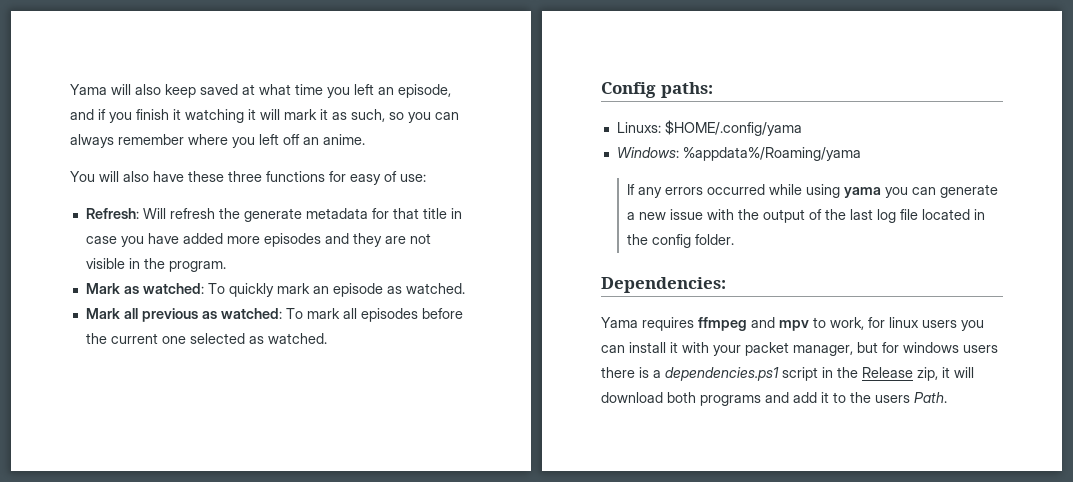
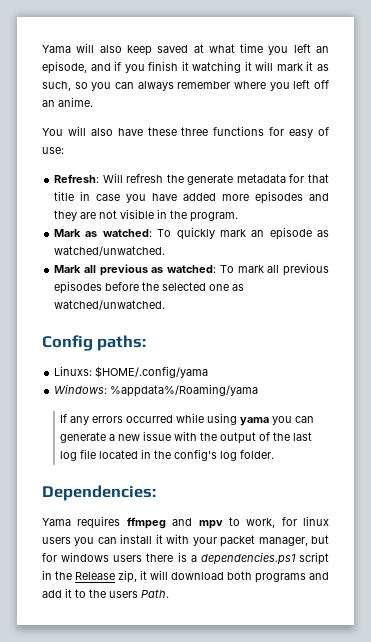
- Mark as watched: To quickly mark an episode as watched.
+ Mark as watched: To quickly mark an episode as watched/unwatched.
- Mark all previous as watched: To mark all episodes before the current one selected as watched.
+ Mark all previous as watched: To mark all previous episodes before the selected one as watched/unwatched.
- If any errors occurred while using yama you can generate a new issue with the output of the last log file located in the config folder.
+ If any errors occurred while using yama you can generate a new issue with the output of the last log file located in the config's log folder.

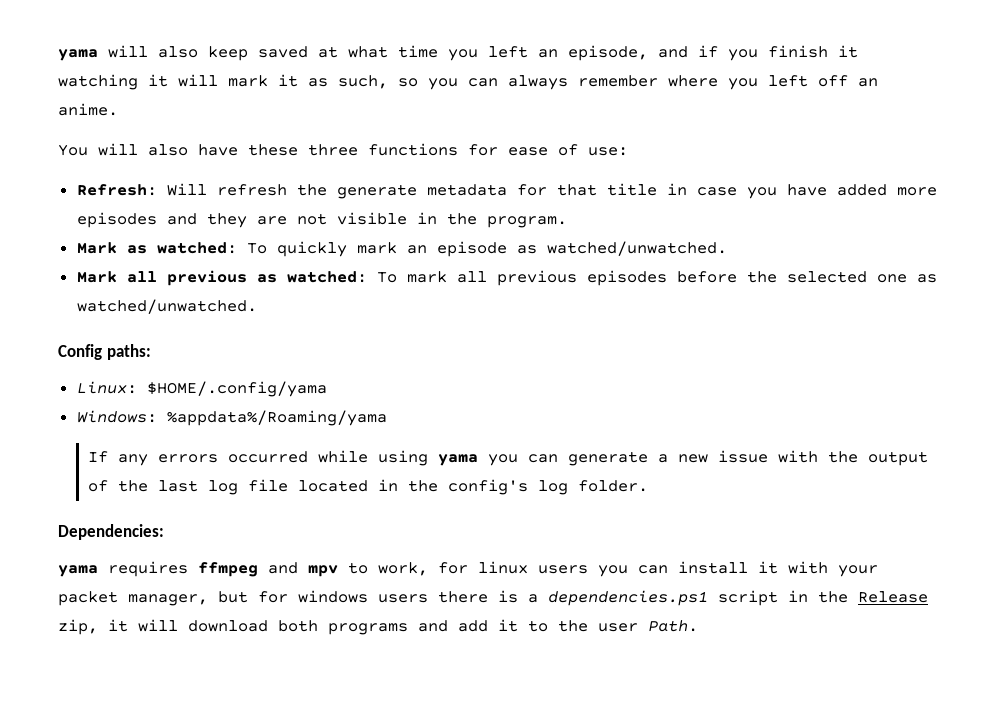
- Yama will also keep saved at what time you left an episode, and if you finish it watching it will mark it as such, so you can always remember where you left off an anime.
+ yama will also keep saved at what time you left an episode, and if you finish it watching it will mark it as such, so you can always remember where you left off an anime.
- You will also have these three functions for easy of use:
+ You will also have these three functions for ease of use:
- Linuxs: $HOME/.config/yama
+ Linux: $HOME/.config/yama
- Yama requires ffmpeg and mpv to work, for linux users you can install it with your packet manager, but for windows users there is a dependencies.ps1 script in the Release zip, it will download both programs and add it to the users Path.
+ yama requires ffmpeg and mpv to work, for linux users you can install it with your packet manager, but for windows users there is a dependencies.ps1 script in the Release zip, it will download both programs and add it to the user Path.

